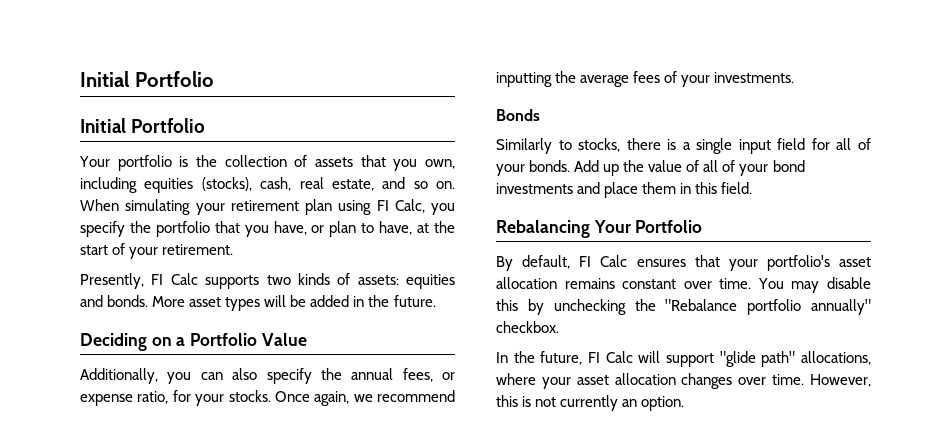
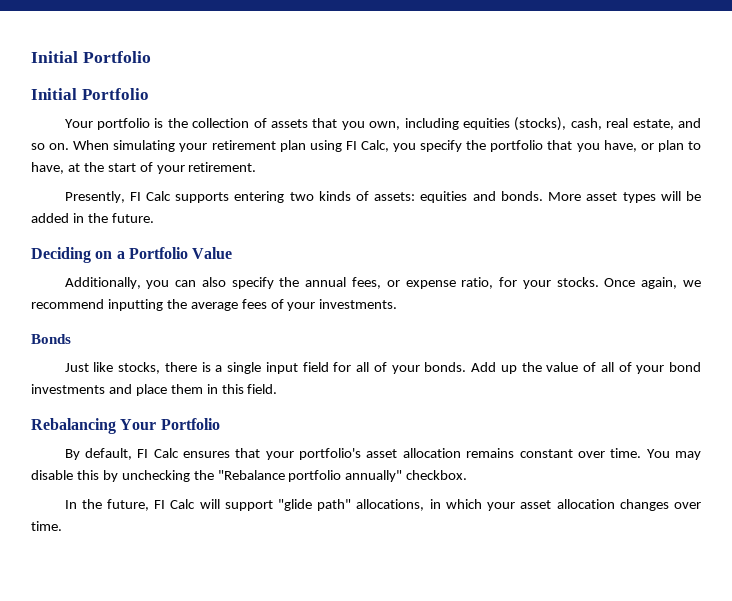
- Presently, FI Calc supports two kinds of assets: equities and bonds.
+ Presently, FI Calc supports entering two kinds of assets: equities and bonds.
- Similarly to stocks, there is a single input field for all of your bonds.
+ Just like stocks, there is a single input field for all of your bonds.
- In the future, FI Calc will support "glide path" allocations, where your asset allocation changes over time. However, this is not currently an option.
+ In the future, FI Calc will support "glide path" allocations, in which your asset allocation changes over time.

